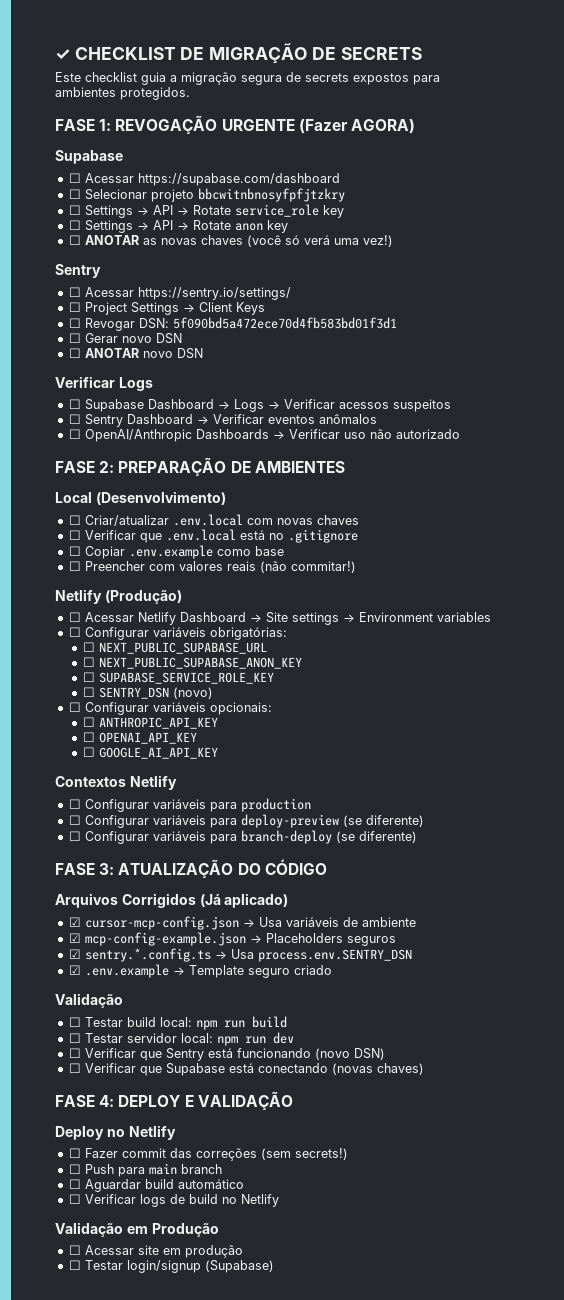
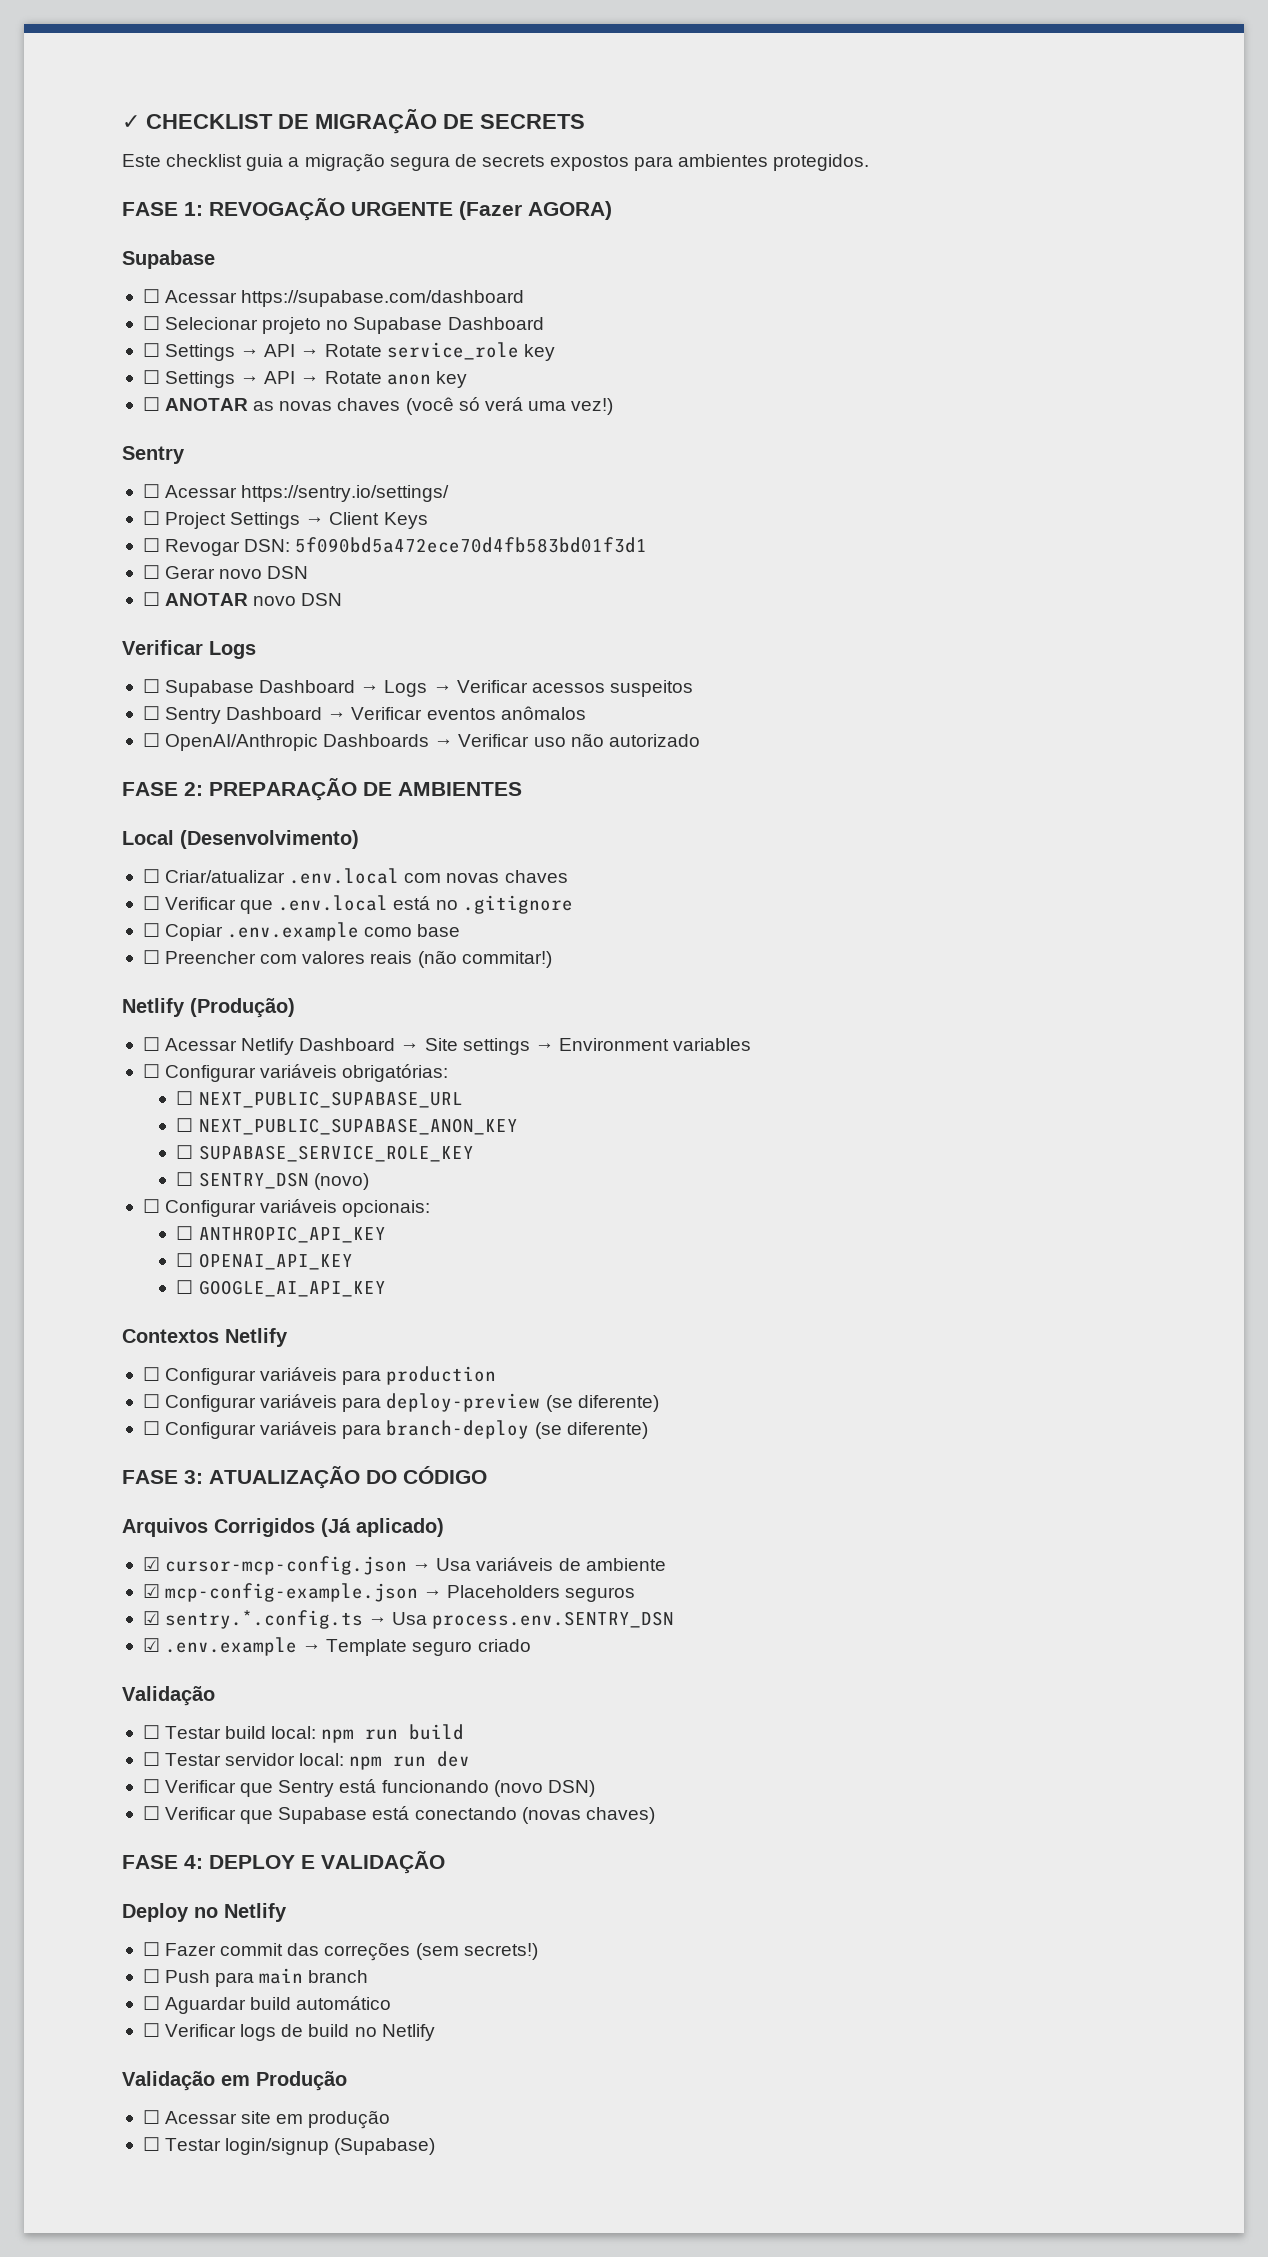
- ☐ Selecionar projeto bbcwitnbnosyfpfjtzkry
+ ☐ Selecionar projeto no Supabase Dashboard

